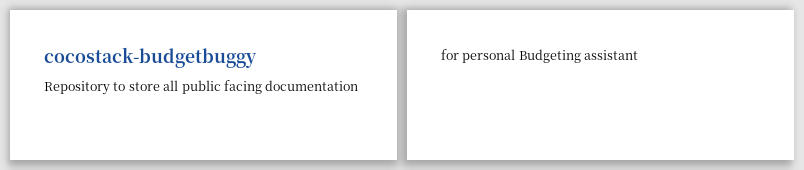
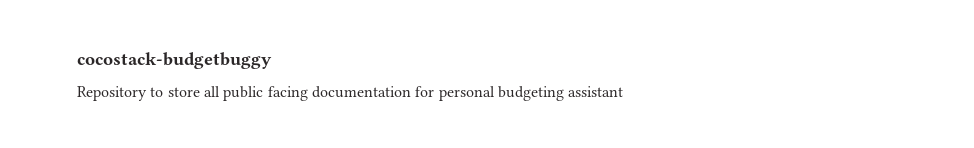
- Repository to store all public facing documentation for personal Budgeting assistant
+ Repository to store all public facing documentation for personal budgeting assistant

